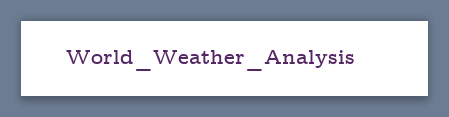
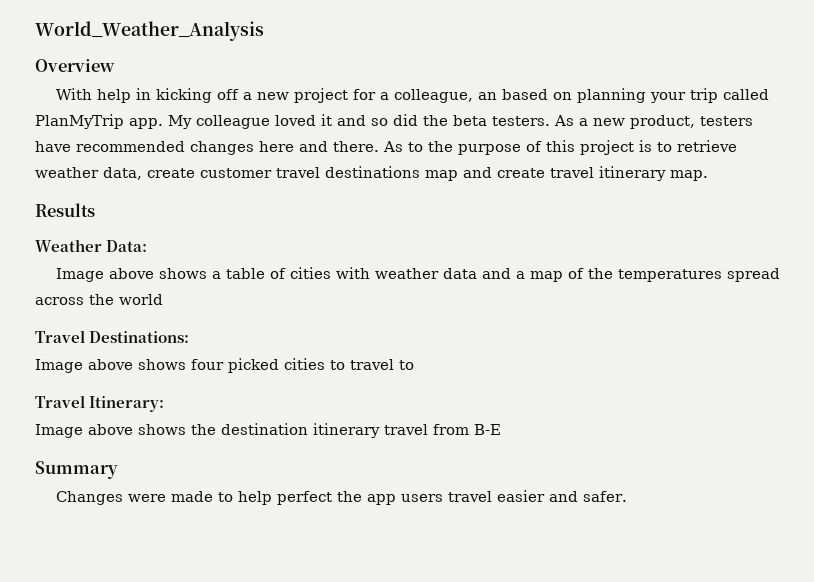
+ Overview
+ With help in kicking off a new project for a colleague, an based on planning your trip called PlanMyTrip app. My colleague loved it and so did the beta testers. As a new product, testers have recommended changes here and there. As to the purpose of this project is to retrieve weather data, create customer travel destinations map and create travel itinerary map.
+ Results
+ Weather Data:
+ Image above shows a table of cities with weather data and a map of the temperatures spread across the world
+ Travel Destinations:
+ Image above shows four picked cities to travel to
+ Travel Itinerary:
+ Image above shows the destination itinerary travel from B-E
+ Summary
+ Changes were made to help perfect the app users travel easier and safer.

